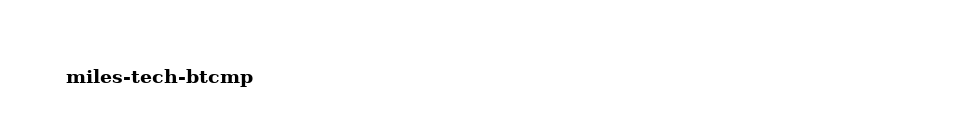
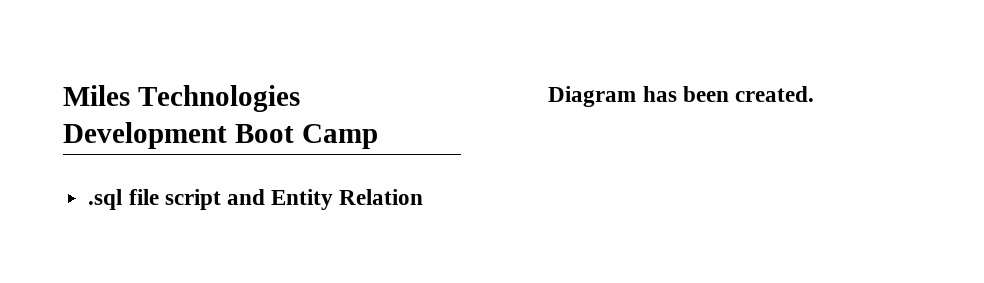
- miles-tech-btcmp
+ Miles Technologies Development Boot Camp
+ .sql file script and Entity Relation Diagram has been created.

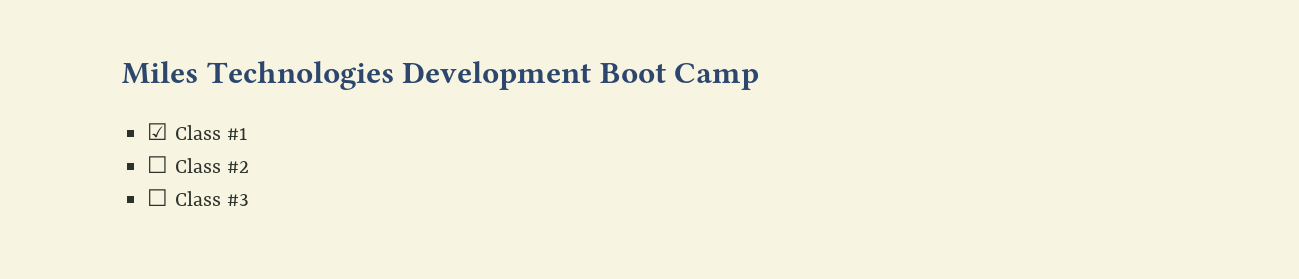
- .sql file script and Entity Relation Diagram has been created.
+ ☑ Class #1
+ ☐ Class #2
+ ☐ Class #3

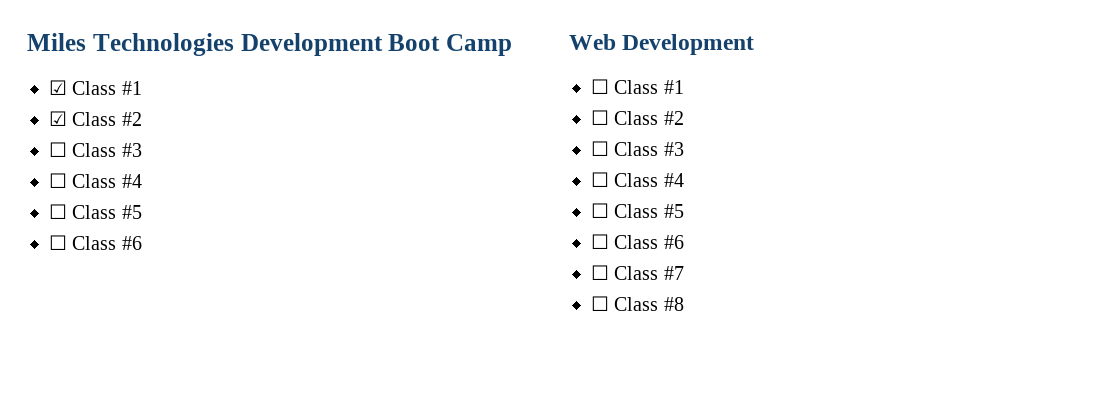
+ ☑ Class #2
+ ☐ Class #3
+ ☐ Class #4
+ ☐ Class #5
+ ☐ Class #6
+ Web Development
+ ☐ Class #1
  ☐ Class #2
  ☐ Class #3
+ ☐ Class #4
+ ☐ Class #5
+ ☐ Class #6
+ ☐ Class #7
+ ☐ Class #8

